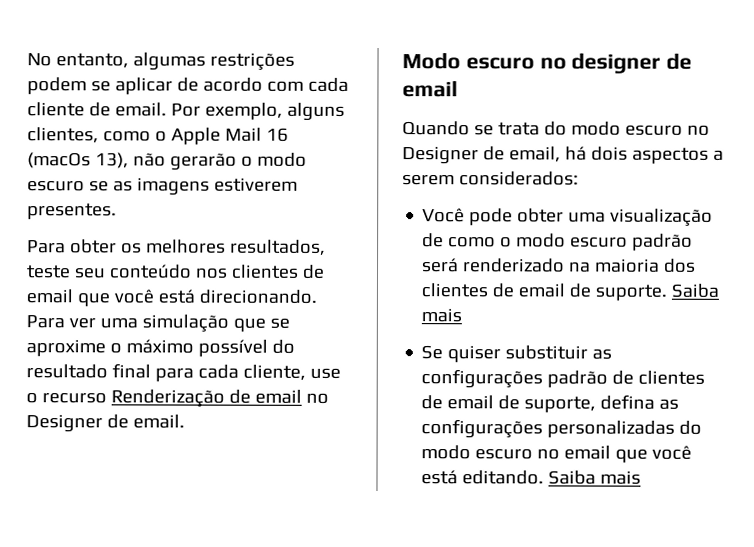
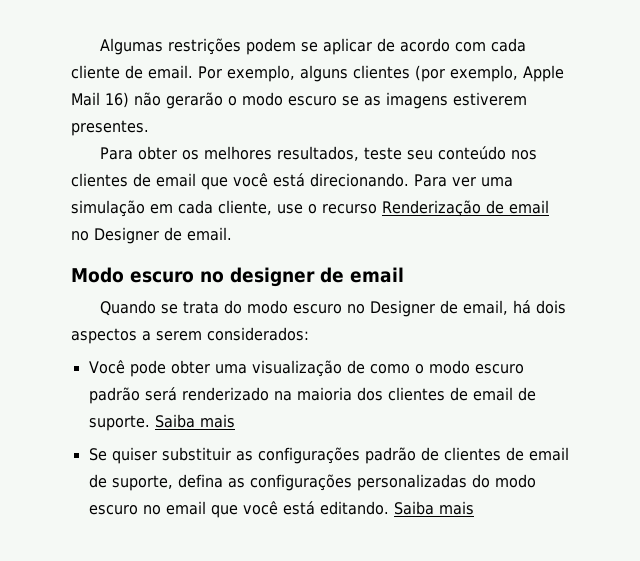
- No entanto, algumas restrições podem se aplicar de acordo com cada cliente de email.
+ Algumas restrições podem se aplicar de acordo com cada cliente de email.
- Por exemplo, alguns clientes, como o Apple Mail 16 (macOs 13), não gerarão o modo escuro se as imagens estiverem presentes.
+ Por exemplo, alguns clientes (por exemplo, Apple Mail 16) não gerarão o modo escuro se as imagens estiverem presentes.
- Para ver uma simulação que se aproxime o máximo possível do resultado final para cada cliente, use o recurso Renderização de email no Designer de email.
+ Para ver uma simulação em cada cliente, use o recurso Renderização de email no Designer de email.

